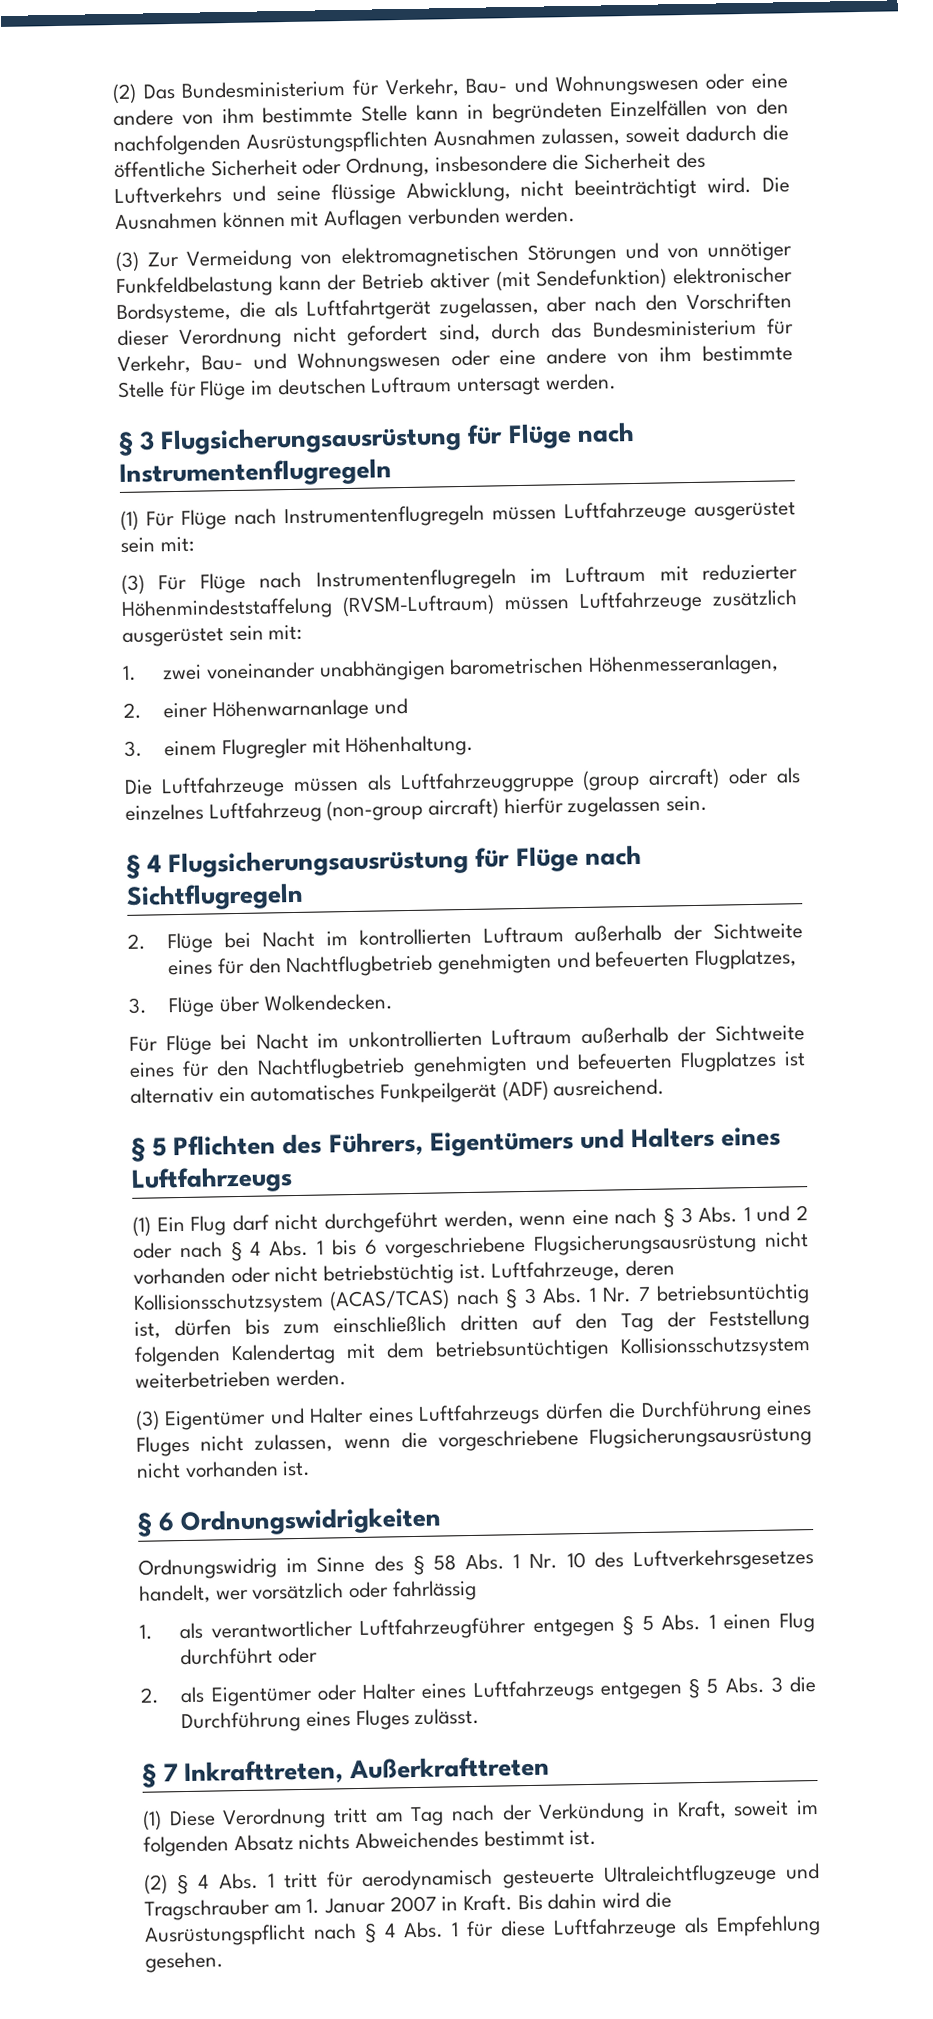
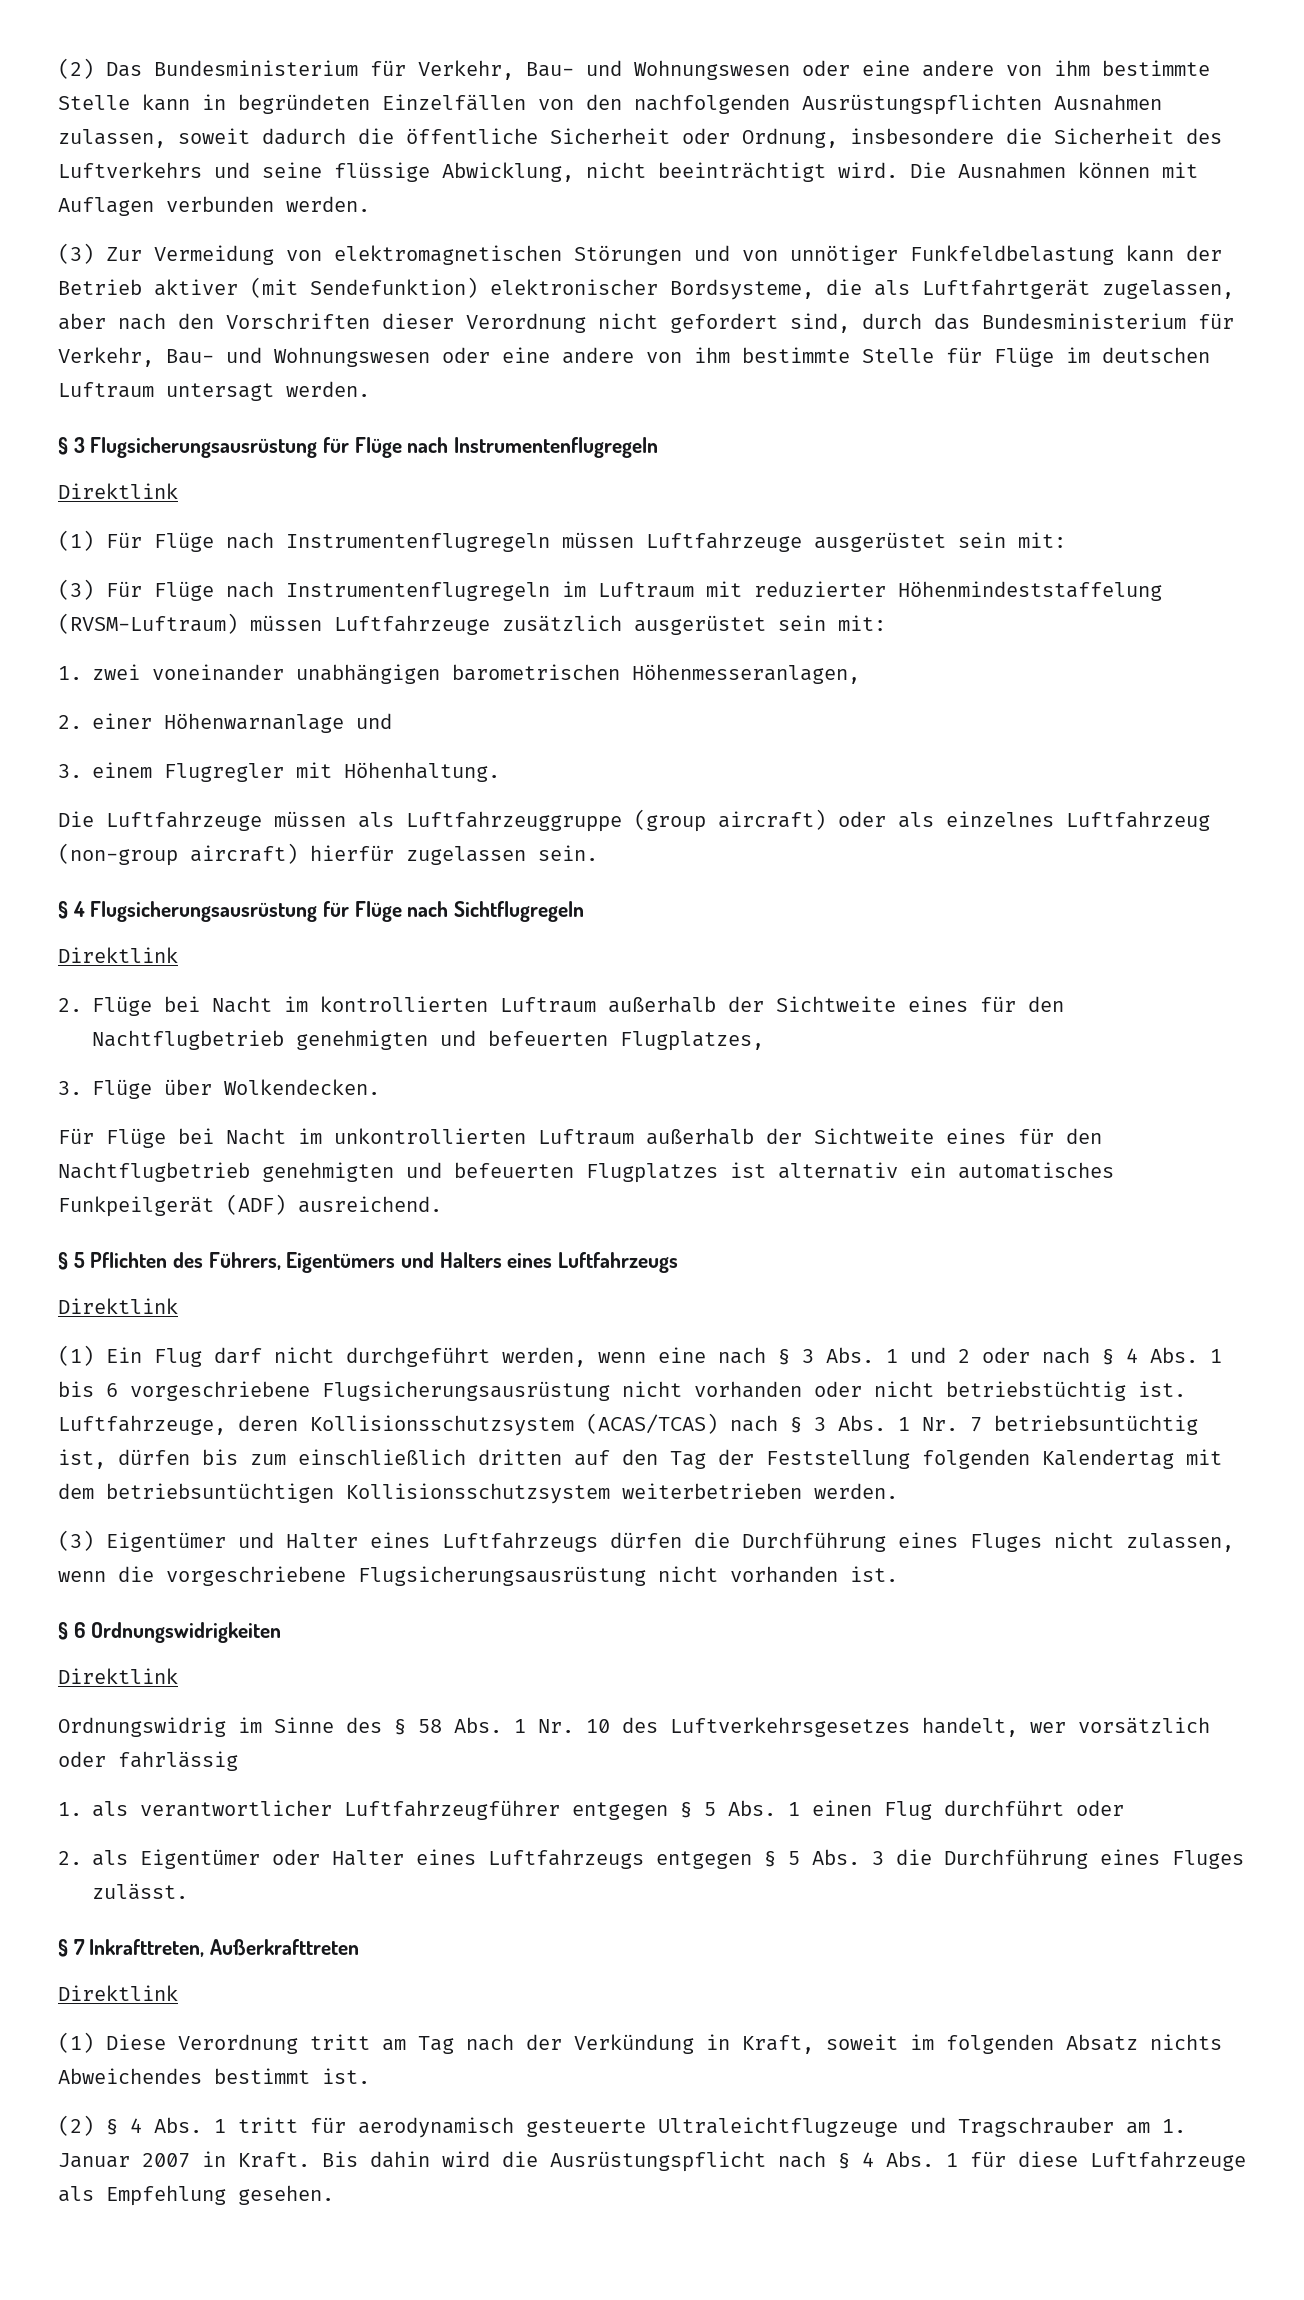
  § 3 Flugsicherungsausrüstung für Flüge nach Instrumentenflugregeln
+ Direktlink
  § 4 Flugsicherungsausrüstung für Flüge nach Sichtflugregeln
+ Direktlink
  § 5 Pflichten des Führers, Eigentümers und Halters eines Luftfahrzeugs
+ Direktlink
  § 6 Ordnungswidrigkeiten
+ Direktlink
  § 7 Inkrafttreten, Außerkrafttreten
+ Direktlink

